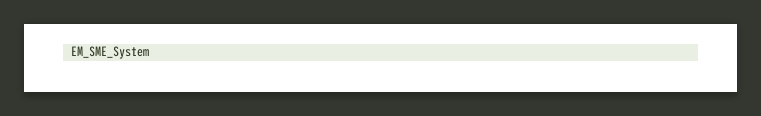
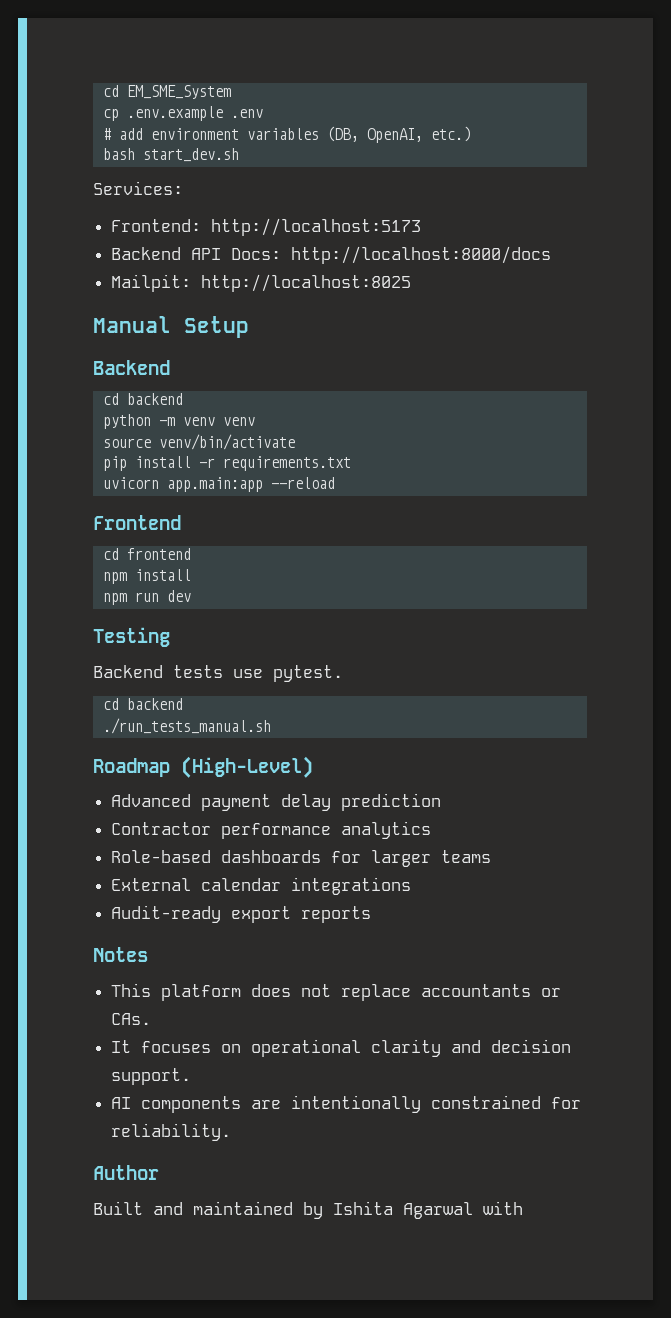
- EM_SME_System
+ cd EM_SME_System
+ cp .env.example .env
+ # add environment variables (DB, OpenAI, etc.)
+ bash start_dev.sh
+ Services:
+ Frontend: http://localhost:5173
+ Backend API Docs: http://localhost:8000/docs
+ Mailpit: http://localhost:8025
+ Manual Setup
+ Backend
+ cd backend
+ python -m venv venv
+ source venv/bin/activate
+ pip install -r requirements.txt
+ uvicorn app.main:app --reload
+ Frontend
+ cd frontend
+ npm install
+ npm run dev
+ Testing
+ Backend tests use pytest.
+ cd backend
+ ./run_tests_manual.sh
+ Roadmap (High-Level)
+ Advanced payment delay prediction
+ Contractor performance analytics
+ Role-based dashboards for larger teams
+ External calendar integrations
+ Audit-ready export reports
+ Notes
+ This platform does not replace accountants or CAs.
+ It focuses on operational clarity and decision support.
+ AI components are intentionally constrained for reliability.
+ Author
+ Built and maintained by Ishita Agarwal with

